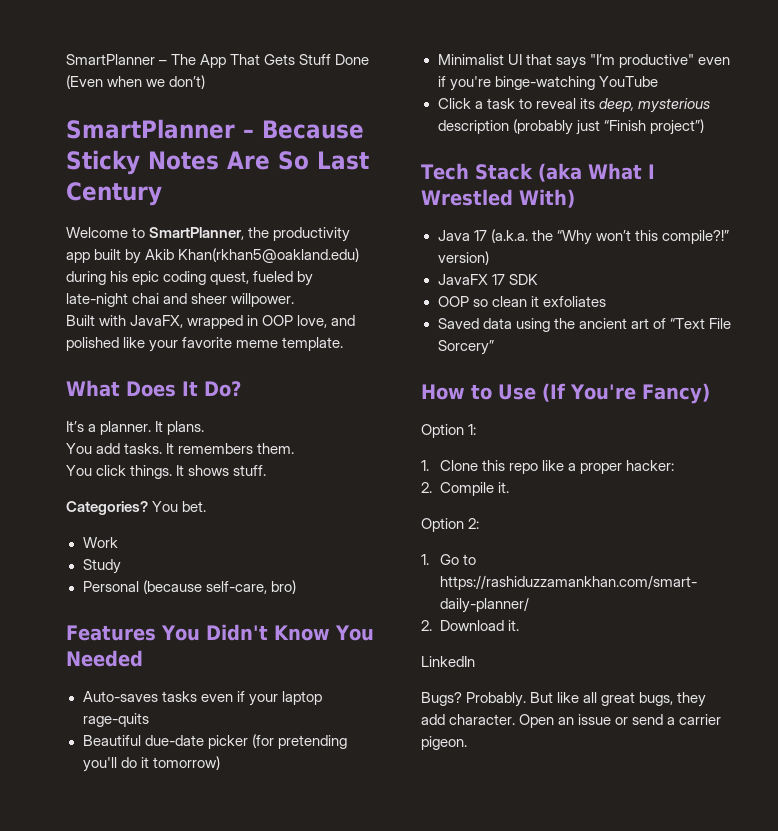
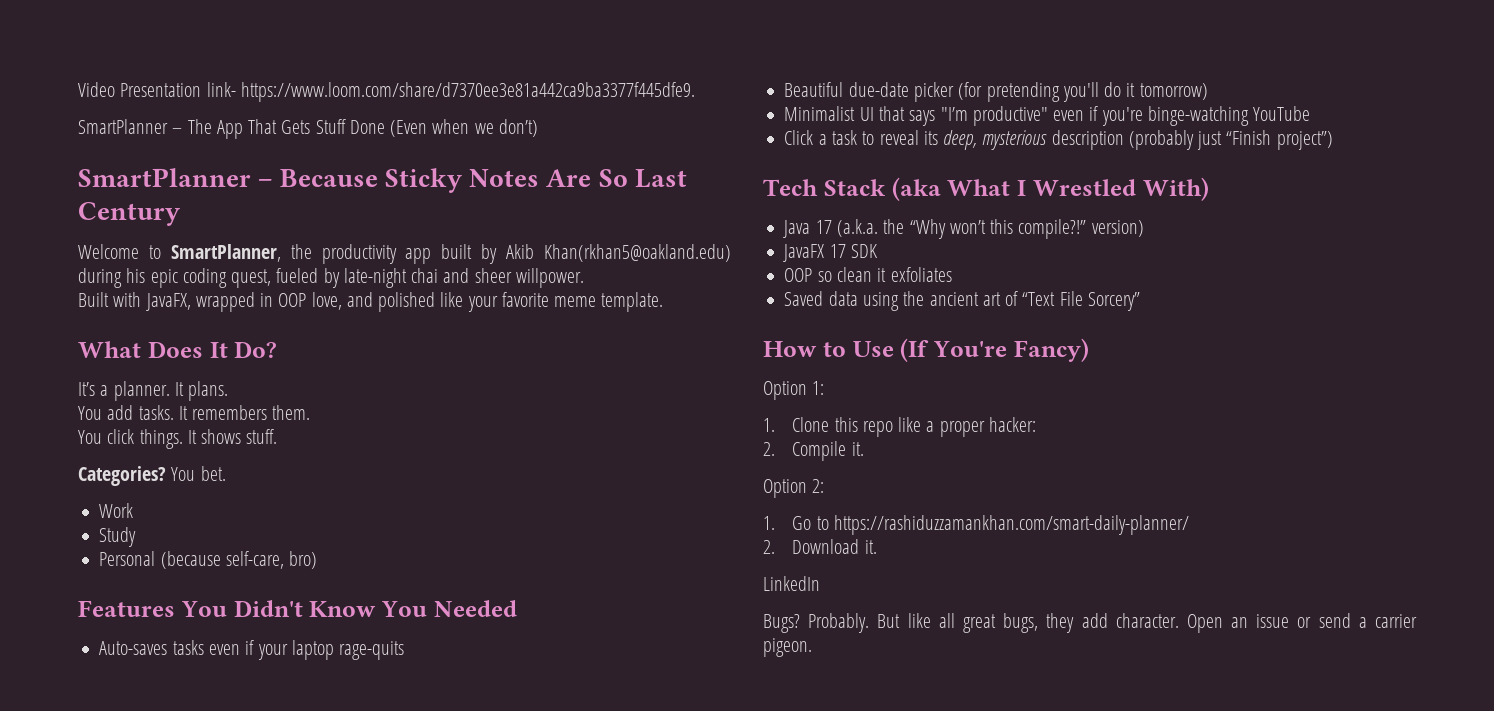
+ Video Presentation link- https://www.loom.com/share/d7370ee3e81a442ca9ba3377f445dfe9.

